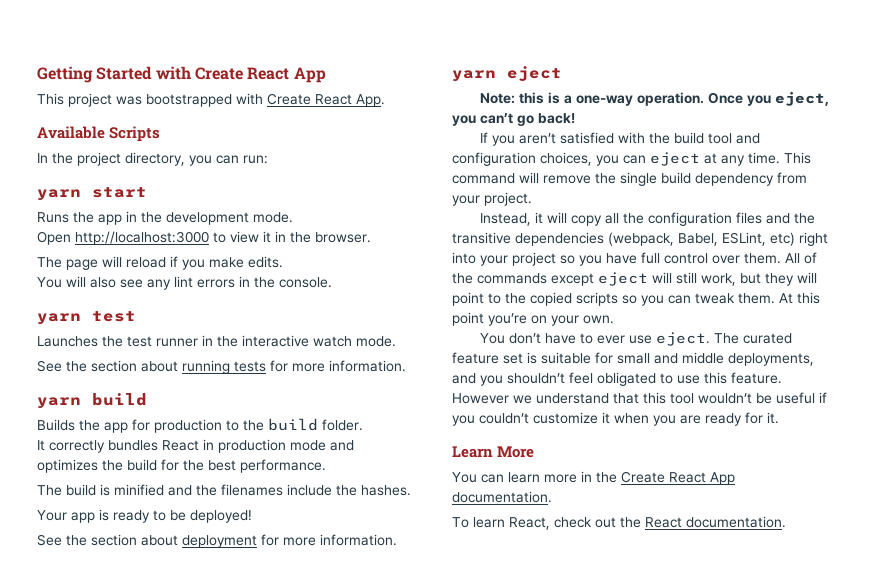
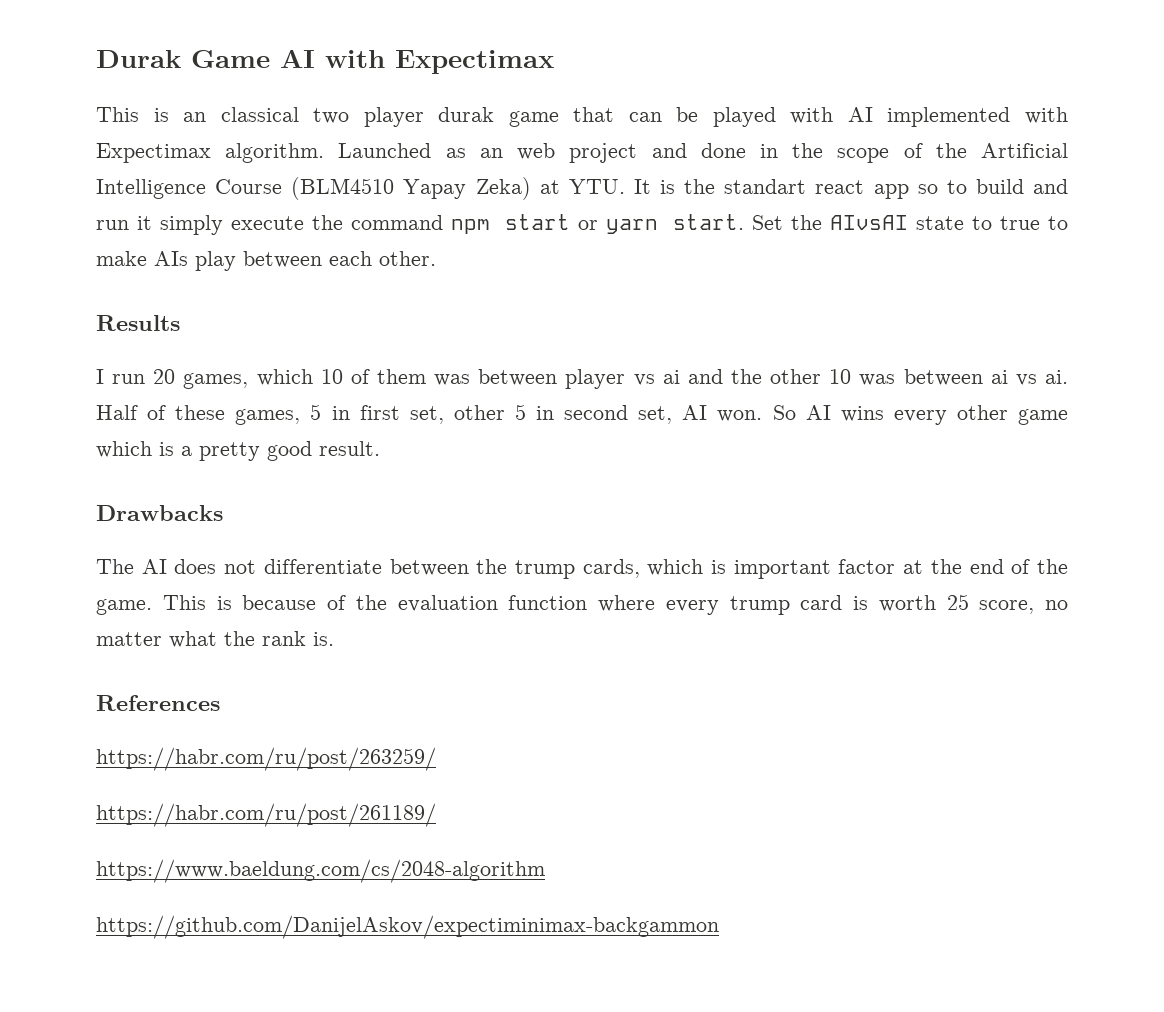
- Getting Started with Create React App
- This project was bootstrapped with Create React App.
- Available Scripts
- In the project directory, you can run:
- yarn start
- Runs the app in the development mode.
- Open http://localhost:3000 to view it in the browser.
- The page will reload if you make edits.
- You will also see any lint errors in the console.
- yarn test
- Launches the test runner in the interactive watch mode.
- See the section about running tests for more information.
- yarn build
- Builds the app for production to the build folder.
- It correctly bundles React in production mode and optimizes the build for the best performance.
- The build is minified and the filenames include the hashes.
- Your app is ready to be deployed!
- See the section about deployment for more information.
- yarn eject
- Note: this is a one-way operation. Once you eject, you can’t go back!
- If you aren’t satisfied with the build tool and configuration choices, you can eject at any time. This command will remove the single build dependency from your project.
- Instead, it will copy all the configuration files and the transitive dependencies (webpack, Babel, ESLint, etc) right into your project so you have full control over them. All of the commands except eject will still work, but they will point to the copied scripts so you can tweak them. At this point you’re on your own.
- You don’t have to ever use eject. The curated feature set is suitable for small and middle deployments, and you shouldn’t feel obligated to use this feature. However we understand that this tool wouldn’t be useful if you couldn’t customize it when you are ready for it.
- Learn More
- You can learn more in the Create React App documentation.
- To learn React, check out the React documentation.
+ Durak Game AI with Expectimax
+ This is an classical two player durak game that can be played with AI implemented with Expectimax algorithm. Launched as an web project and done in the scope of the Artificial Intelligence Course (BLM4510 Yapay Zeka) at YTU. It is the standart react app so to build and run it simply execute the command npm start or yarn start. Set the AIvsAI state to true to make AIs play between each other.
+ Results
+ I run 20 games, which 10 of them was between player vs ai and the other 10 was between ai vs ai. Half of these games, 5 in first set, other 5 in second set, AI won. So AI wins every other game which is a pretty good result.
+ Drawbacks
+ The AI does not differentiate between the trump cards, which is important factor at the end of the game. This is because of the evaluation function where every trump card is worth 25 score, no matter what the rank is.
+ References
+ https://habr.com/ru/post/263259/
+ https://habr.com/ru/post/261189/
+ https://www.baeldung.com/cs/2048-algorithm
+ https://github.com/DanijelAskov/expectiminimax-backgammon

